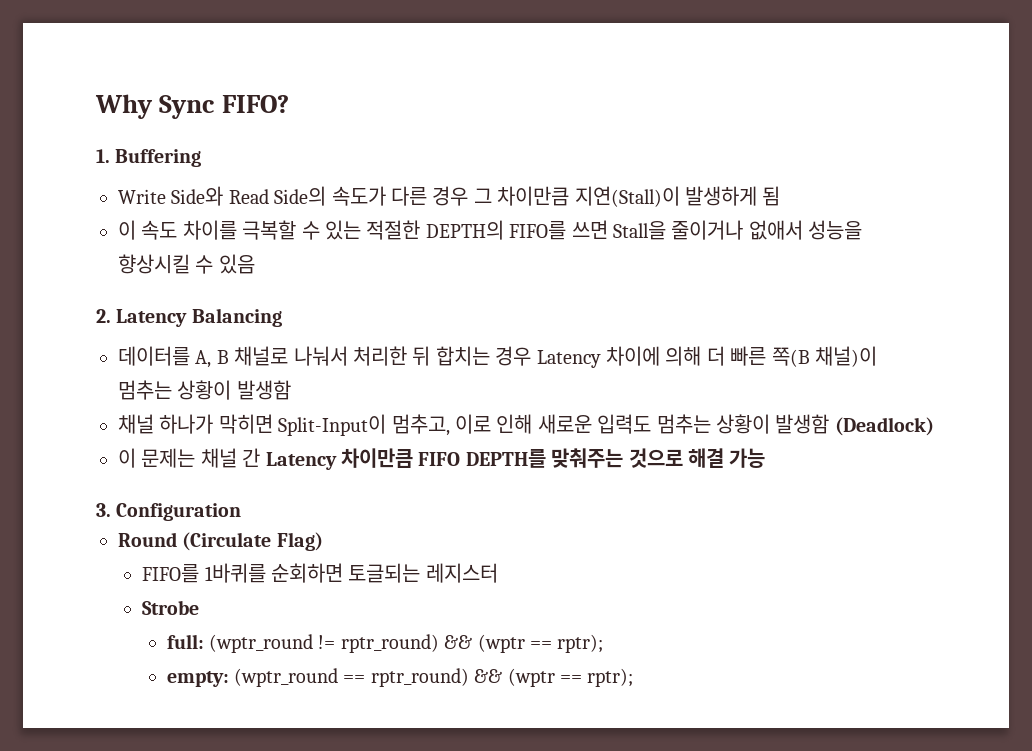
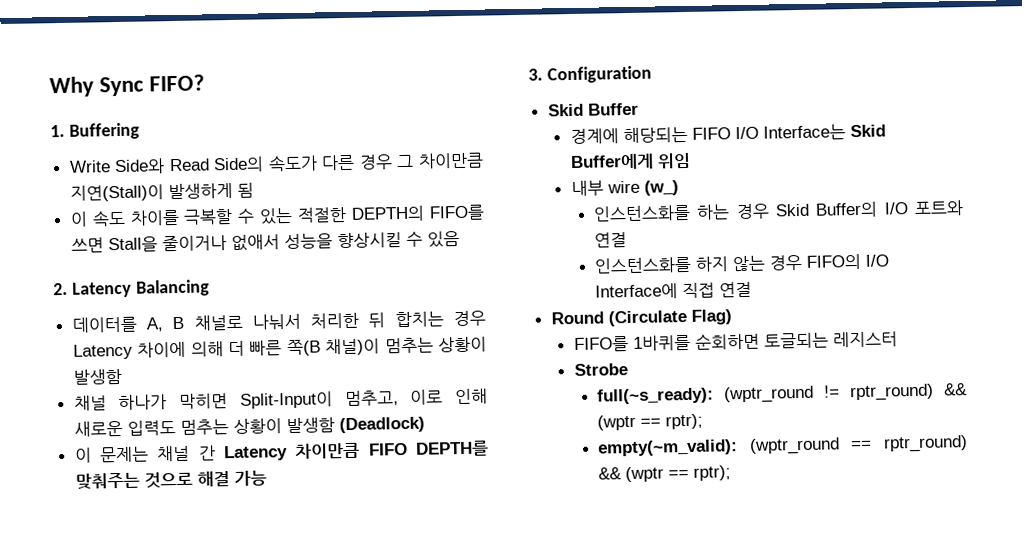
+ Skid Buffer
+ 경계에 해당되는 FIFO I/O Interface는 Skid Buffer에게 위임
+ 내부 wire (w_)
+ 인스턴스화를 하는 경우 Skid Buffer의 I/O 포트와 연결
+ 인스턴스화를 하지 않는 경우 FIFO의 I/O Interface에 직접 연결
- full: (wptr_round != rptr_round) && (wptr == rptr);
+ full(~s_ready): (wptr_round != rptr_round) && (wptr == rptr);
- empty: (wptr_round == rptr_round) && (wptr == rptr);
+ empty(~m_valid): (wptr_round == rptr_round) && (wptr == rptr);

